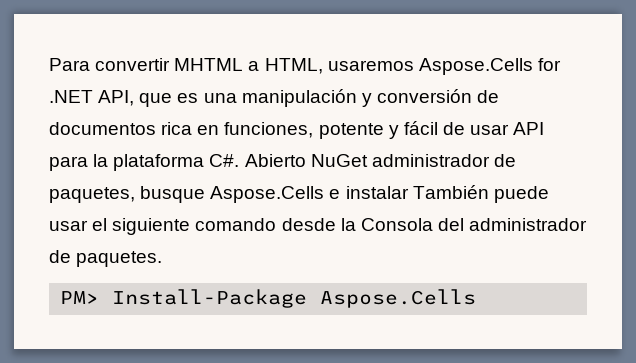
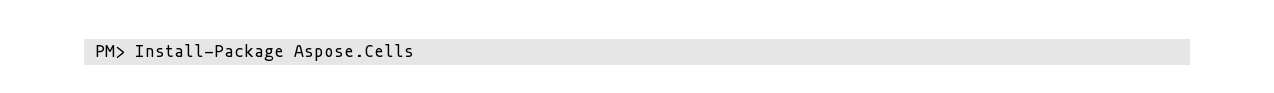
- Para convertir MHTML a HTML, usaremos Aspose.Cells for .NET API, que es una manipulación y conversión de documentos rica en funciones, potente y fácil de usar API para la plataforma C#. Abierto NuGet administrador de paquetes, busque Aspose.Cells e instalar También puede usar el siguiente comando desde la Consola del administrador de paquetes.

